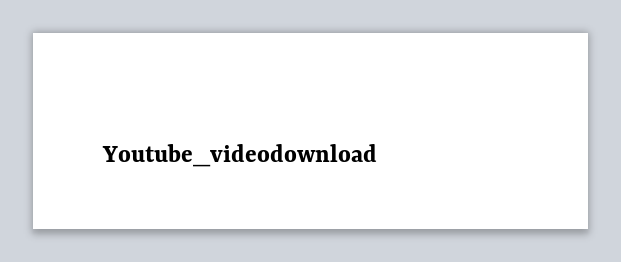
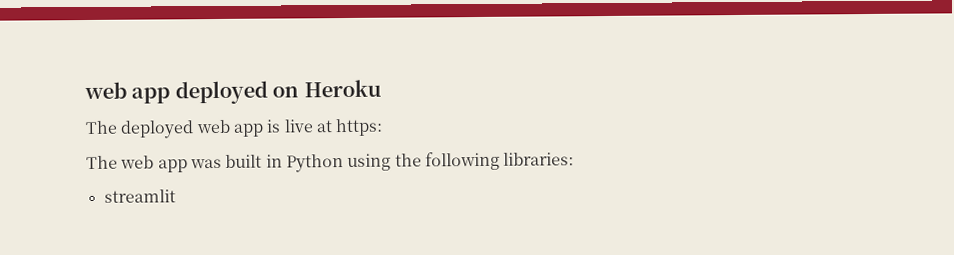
- Youtube_videodownload
+ web app deployed on Heroku
+ The deployed web app is live at https:
+ The web app was built in Python using the following libraries:
+ streamlit

